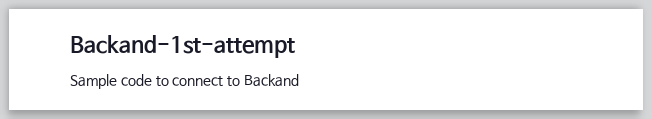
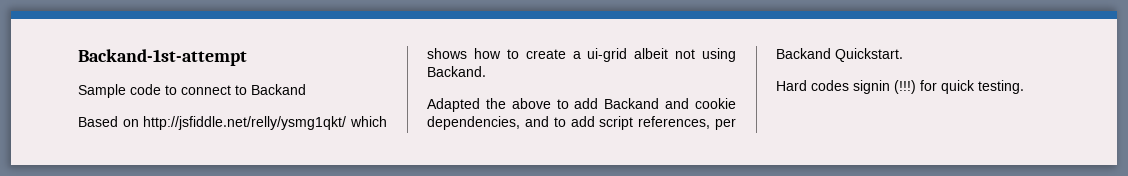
+ Based on http://jsfiddle.net/relly/ysmg1qkt/ which shows how to create a ui-grid albeit not using Backand.
+ Adapted the above to add Backand and cookie dependencies, and to add script references, per Backand Quickstart.
+ Hard codes signin (!!!) for quick testing.

